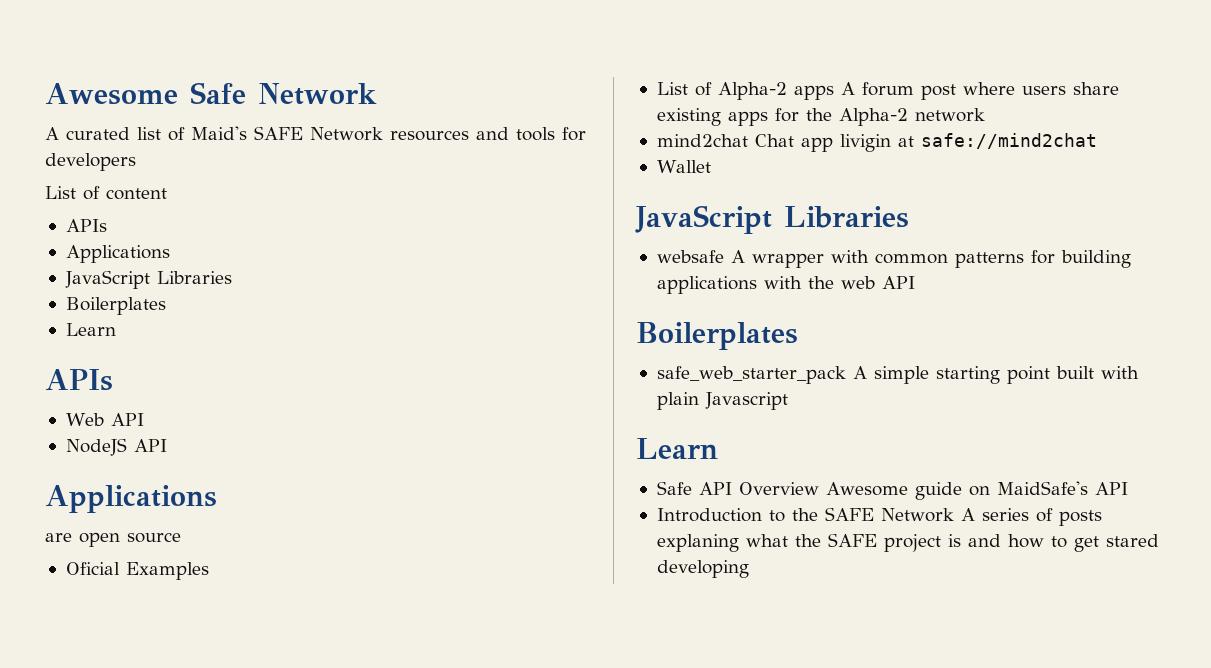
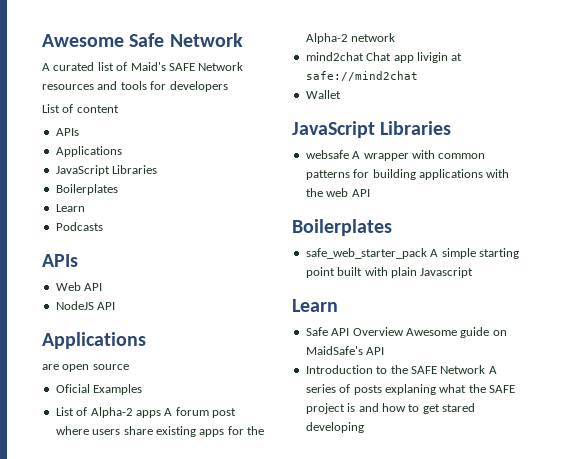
+ Podcasts

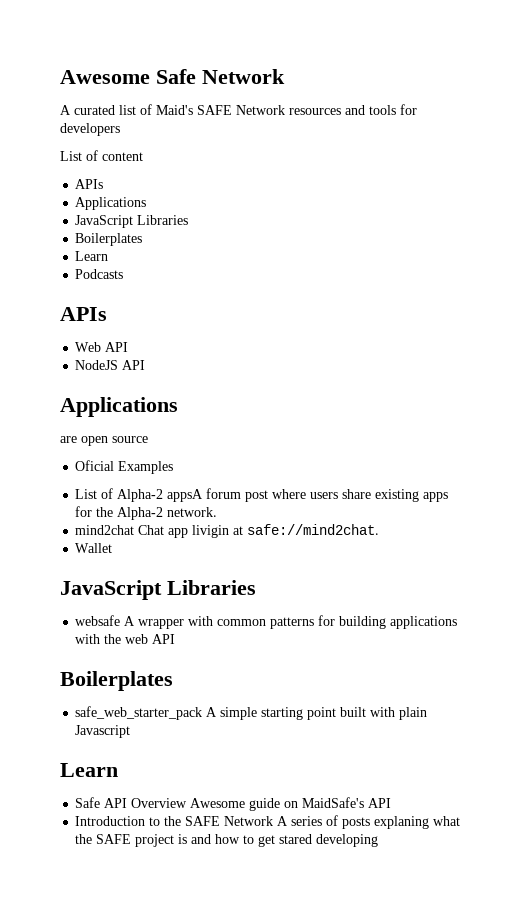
- List of Alpha-2 apps A forum post where users share existing apps for the Alpha-2 network
+ List of Alpha-2 appsA forum post where users share existing apps for the Alpha-2 network.
- mind2chat Chat app livigin at safe://mind2chat
+ mind2chat Chat app livigin at safe://mind2chat.

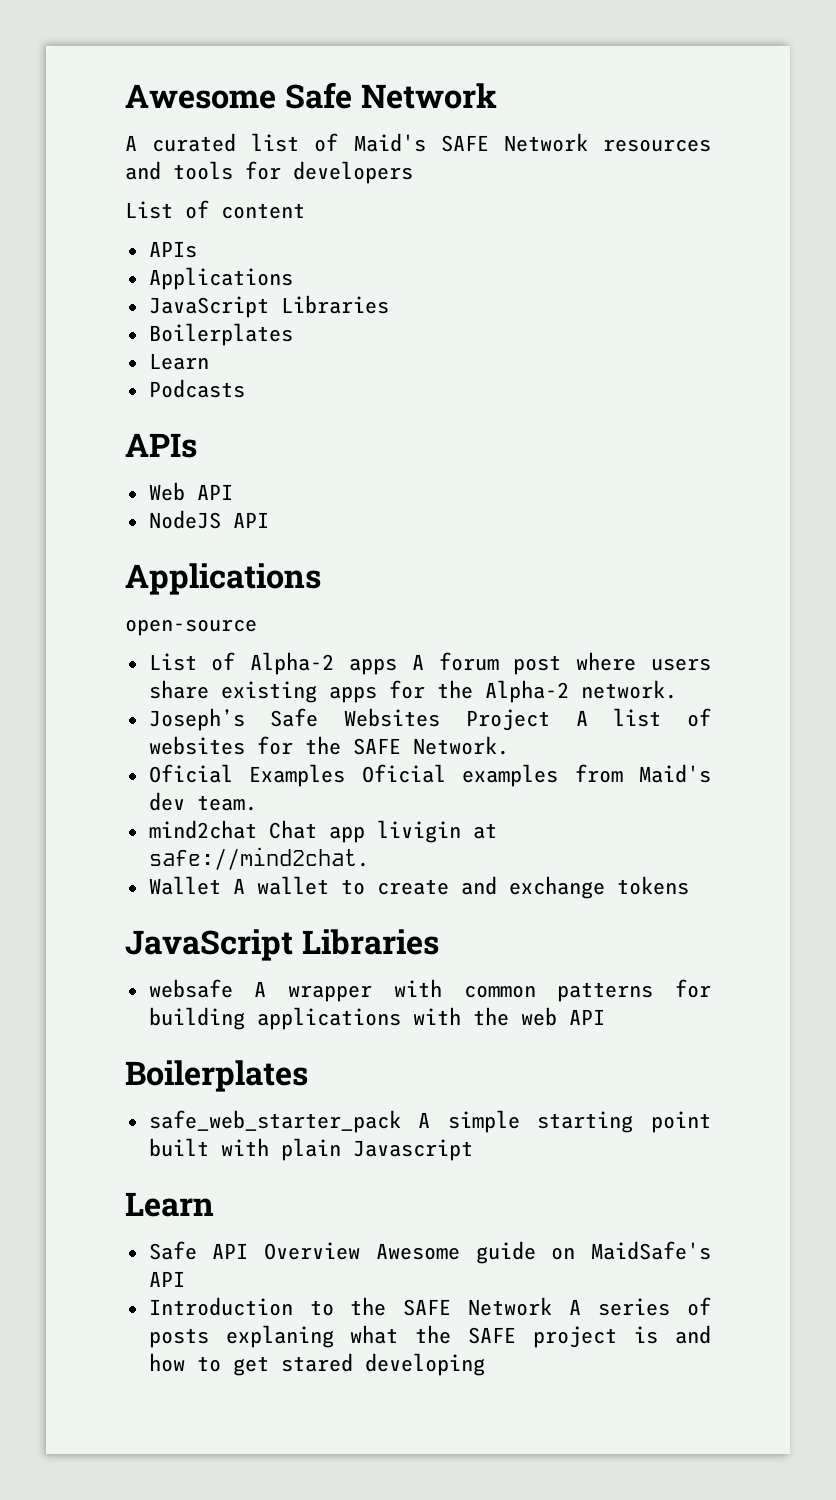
- are open source
- Oficial Examples
+ open-source
- List of Alpha-2 appsA forum post where users share existing apps for the Alpha-2 network.
+ List of Alpha-2 apps A forum post where users share existing apps for the Alpha-2 network.
+ Joseph’s Safe Websites Project A list of websites for the SAFE Network.
+ Oficial Examples Oficial examples from Maid's dev team.
- Wallet
+ Wallet A wallet to create and exchange tokens

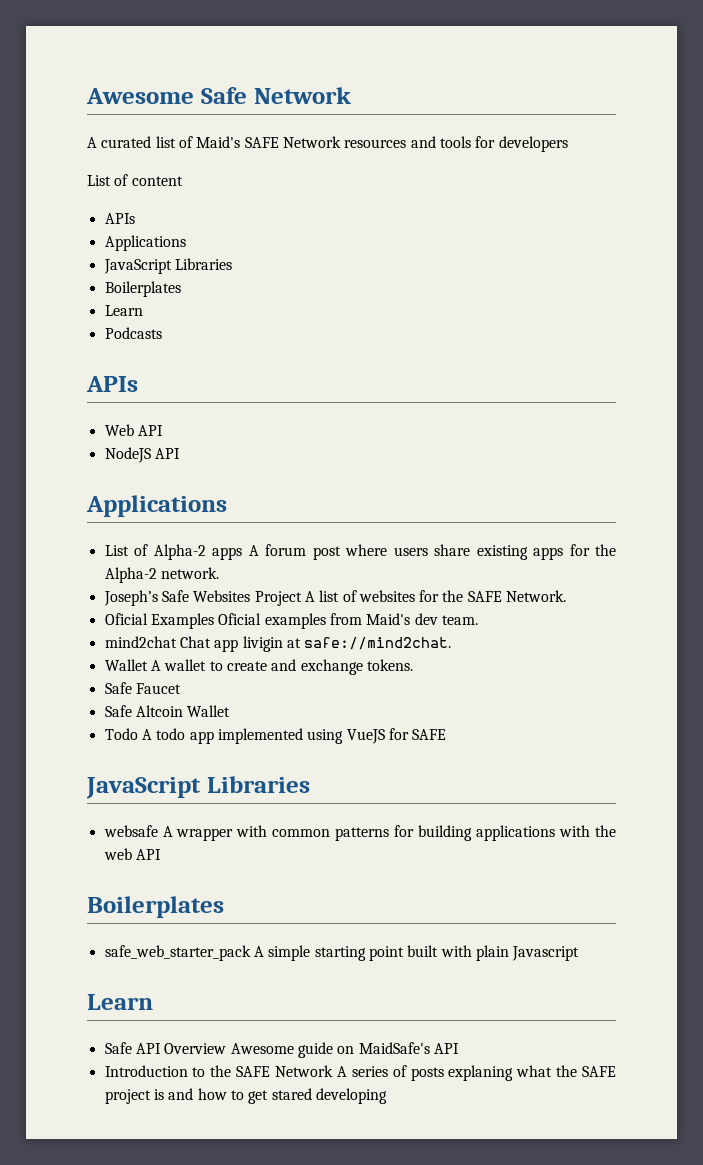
- open-source
- Wallet A wallet to create and exchange tokens
+ Wallet A wallet to create and exchange tokens.
+ Safe Faucet
+ Safe Altcoin Wallet
+ Todo A todo app implemented using VueJS for SAFE

